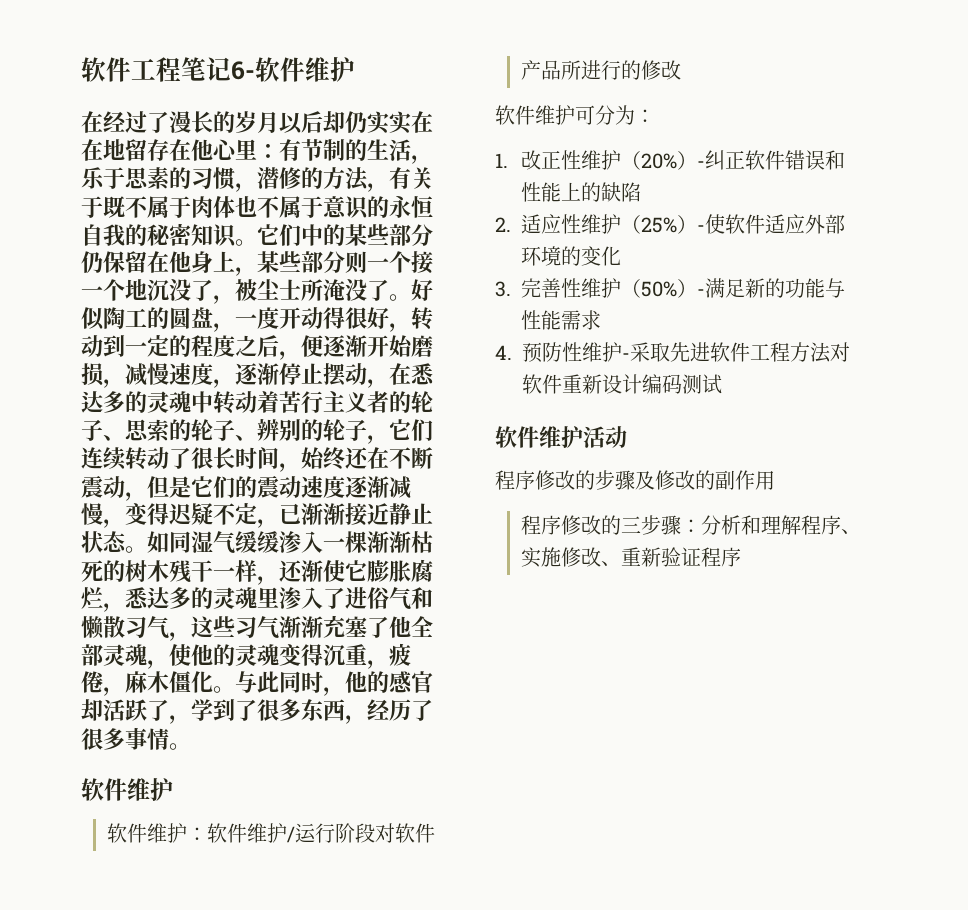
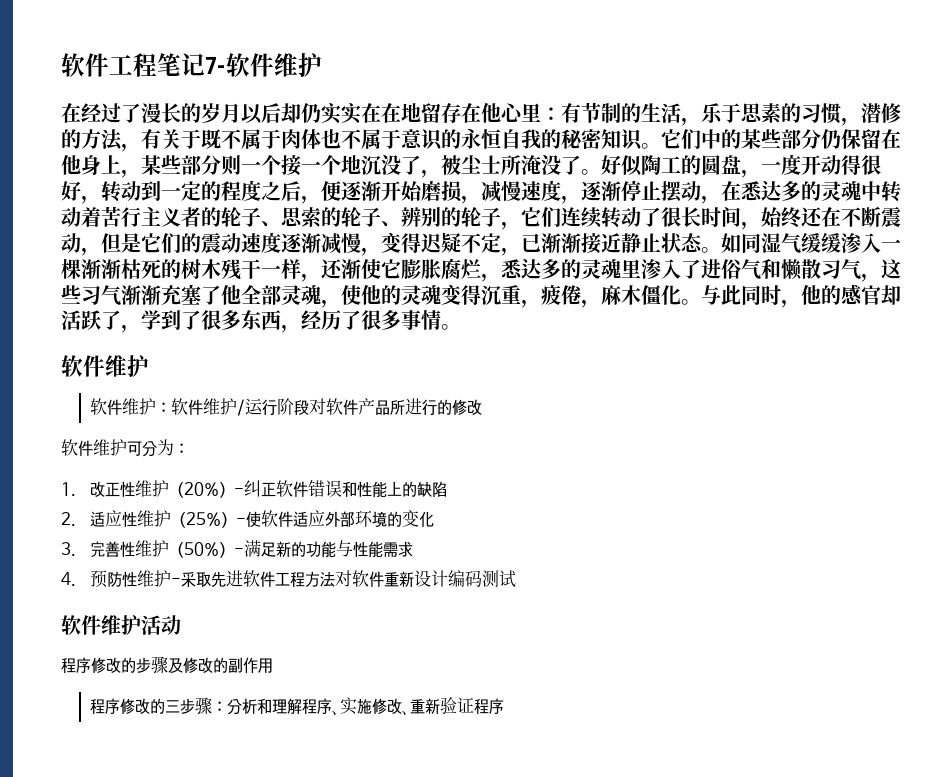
- 软件工程笔记6-软件维护
+ 软件工程笔记7-软件维护

